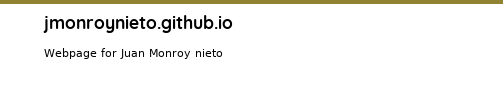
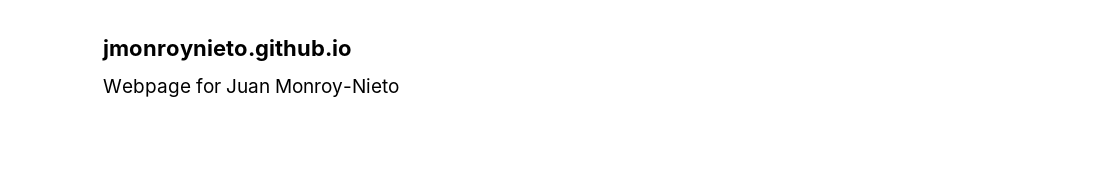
- Webpage for Juan Monroy nieto
+ Webpage for Juan Monroy-Nieto

